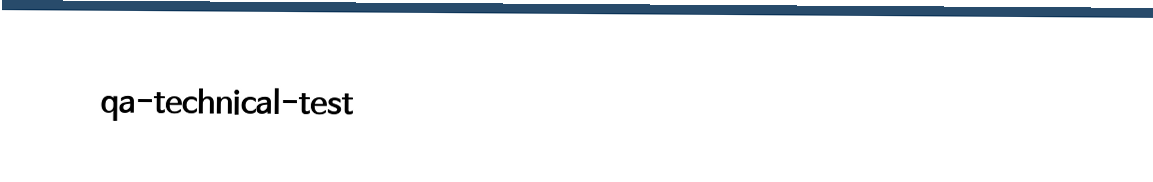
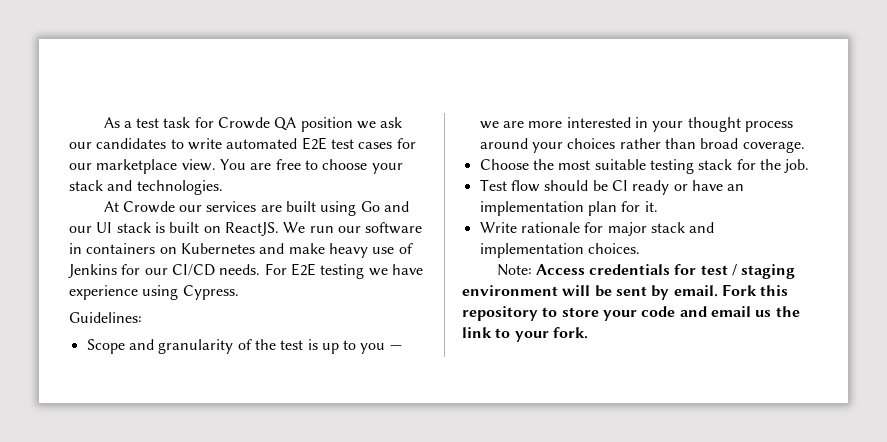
- qa-technical-test
+ As a test task for Crowde QA position we ask our candidates to write automated E2E test cases for our marketplace view. You are free to choose your stack and technologies.
+ At Crowde our services are built using Go and our UI stack is built on ReactJS. We run our software in containers on Kubernetes and make heavy use of Jenkins for our CI/CD needs. For E2E testing we have experience using Cypress.
+ Guidelines:
+ Scope and granularity of the test is up to you — we are more interested in your thought process around your choices rather than broad coverage.
+ Choose the most suitable testing stack for the job.
+ Test flow should be CI ready or have an implementation plan for it.
+ Write rationale for major stack and implementation choices.
+ Note: Access credentials for test / staging environment will be sent by email. Fork this repository to store your code and email us the link to your fork.

